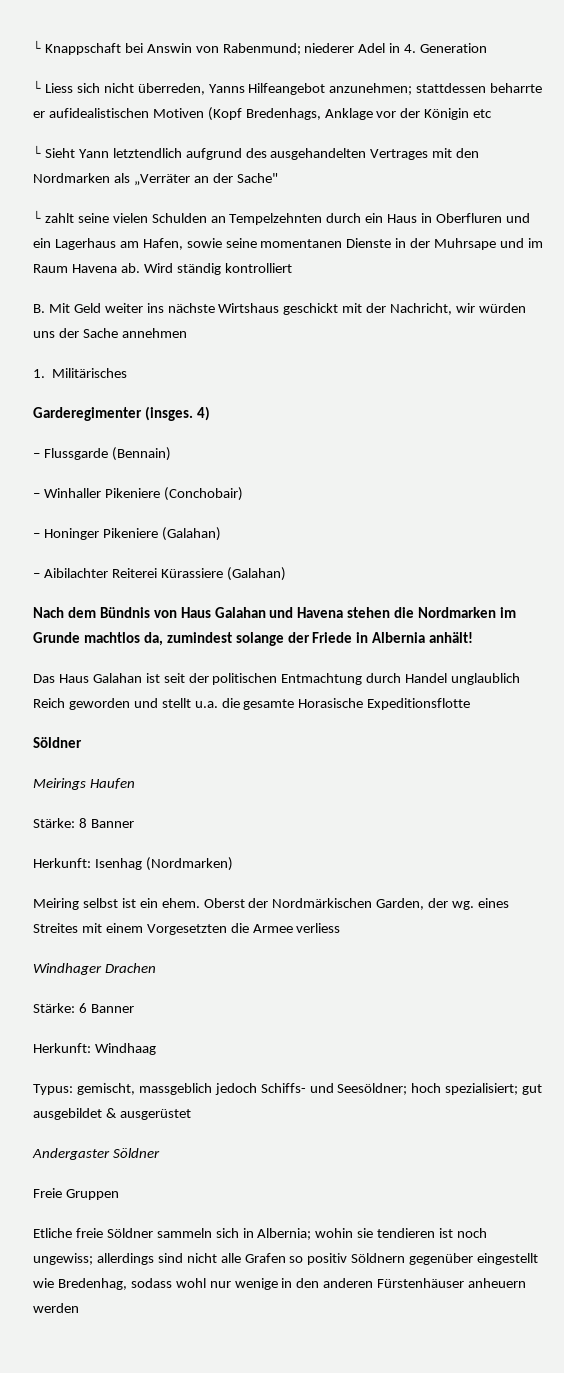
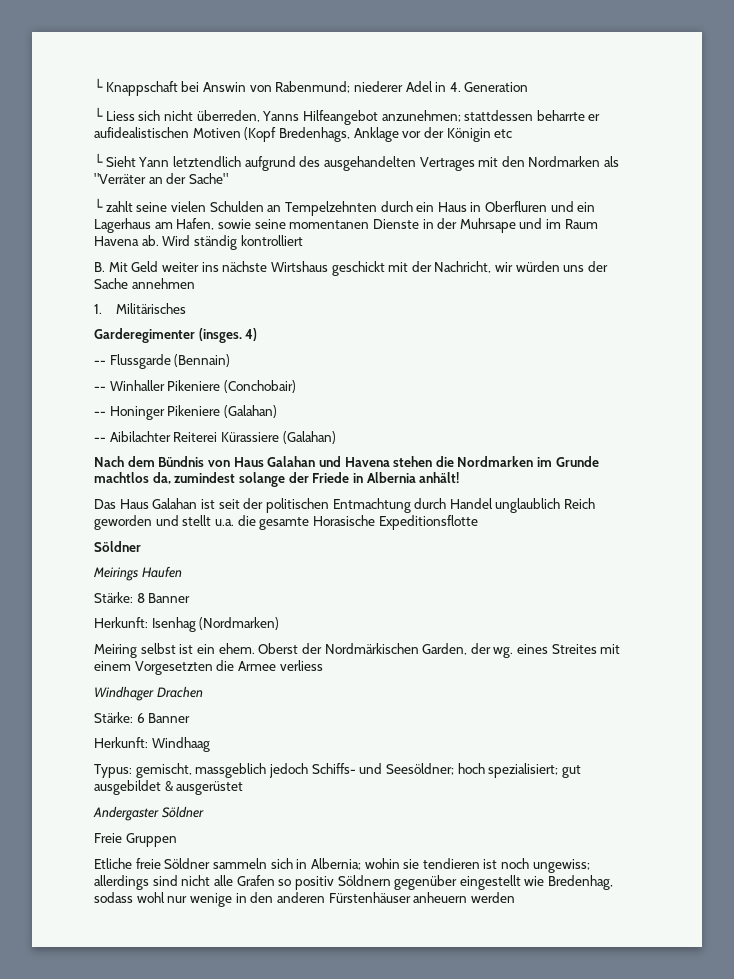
- └ Sieht Yann letztendlich aufgrund des ausgehandelten Vertrages mit den Nordmarken als „Verräter an der Sache"
+ └ Sieht Yann letztendlich aufgrund des ausgehandelten Vertrages mit den Nordmarken als "Verräter an der Sache"
- – Flussgarde (Bennain)
+ -- Flussgarde (Bennain)
- – Winhaller Pikeniere (Conchobair)
+ -- Winhaller Pikeniere (Conchobair)
- – Honinger Pikeniere (Galahan)
+ -- Honinger Pikeniere (Galahan)
- – Aibilachter Reiterei Kürassiere (Galahan)
+ -- Aibilachter Reiterei Kürassiere (Galahan)

